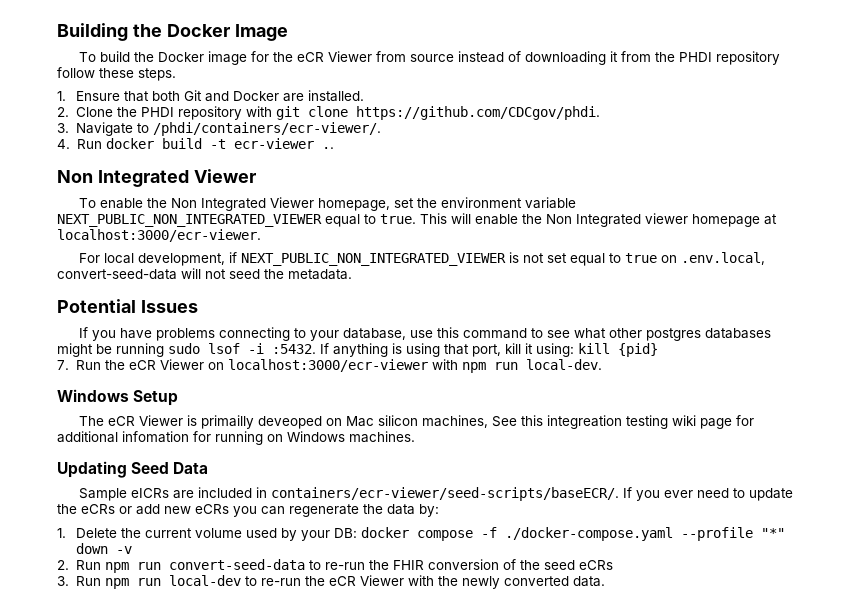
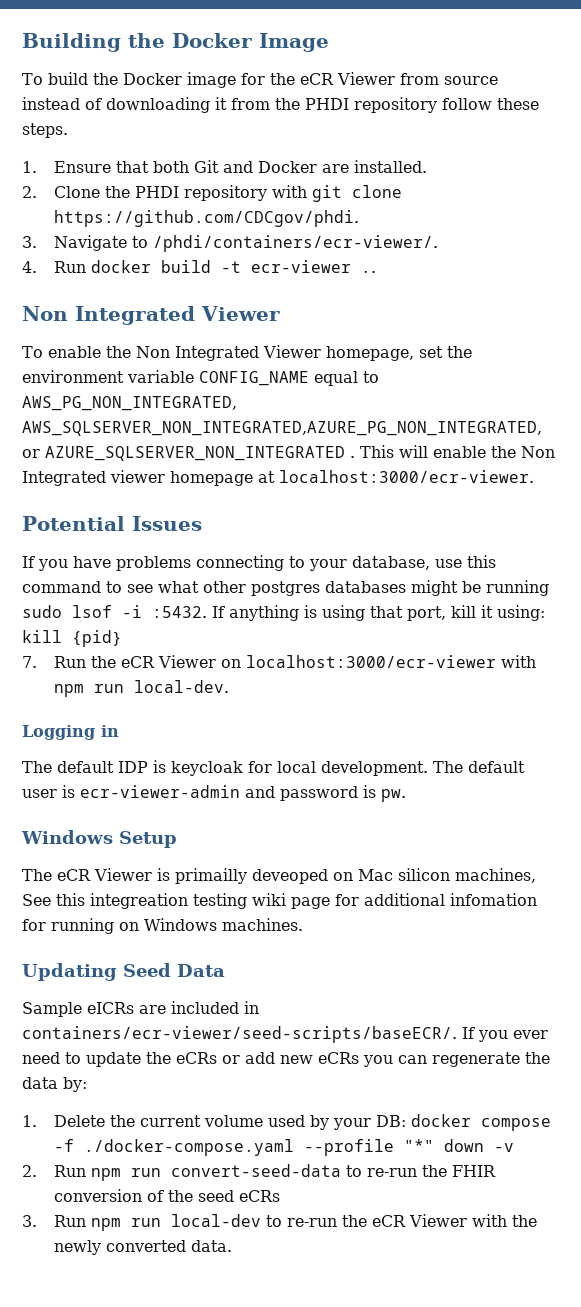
- To enable the Non Integrated Viewer homepage, set the environment variable NEXT_PUBLIC_NON_INTEGRATED_VIEWER equal to true.
+ To enable the Non Integrated Viewer homepage, set the environment variable CONFIG_NAME equal to AWS_PG_NON_INTEGRATED, AWS_SQLSERVER_NON_INTEGRATED,AZURE_PG_NON_INTEGRATED, or AZURE_SQLSERVER_NON_INTEGRATED .
- For local development, if NEXT_PUBLIC_NON_INTEGRATED_VIEWER is not set equal to true on .env.local, convert-seed-data will not seed the metadata.
+ Logging in
+ The default IDP is keycloak for local development. The default user is ecr-viewer-admin and password is pw.

